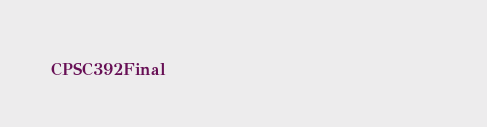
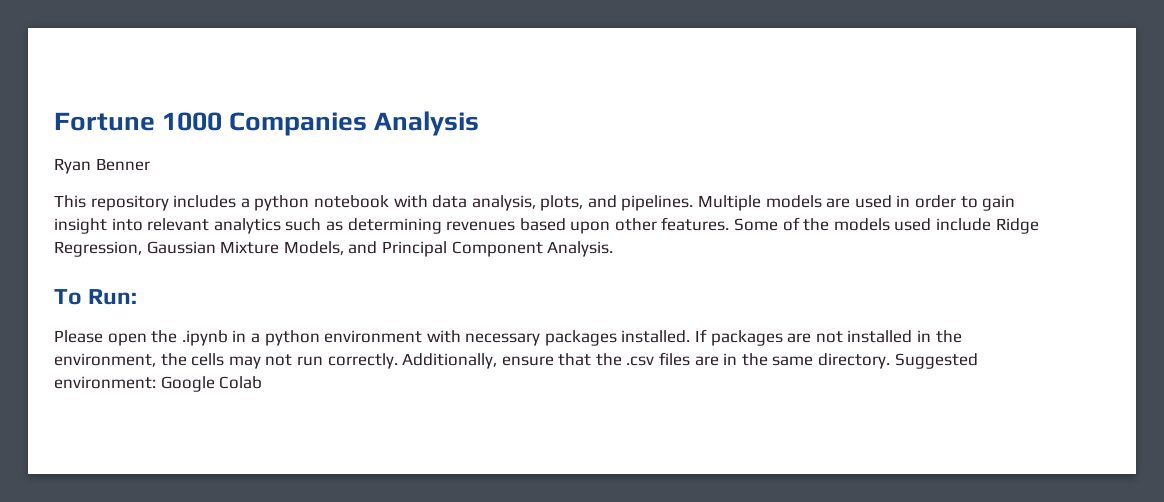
- CPSC392Final
+ Fortune 1000 Companies Analysis
+ Ryan Benner
+ This repository includes a python notebook with data analysis, plots, and pipelines. Multiple models are used in order to gain insight into relevant analytics such as determining revenues based upon other features. Some of the models used include Ridge Regression, Gaussian Mixture Models, and Principal Component Analysis.
+ To Run:
+ Please open the .ipynb in a python environment with necessary packages installed. If packages are not installed in the environment, the cells may not run correctly. Additionally, ensure that the .csv files are in the same directory. Suggested environment: Google Colab

